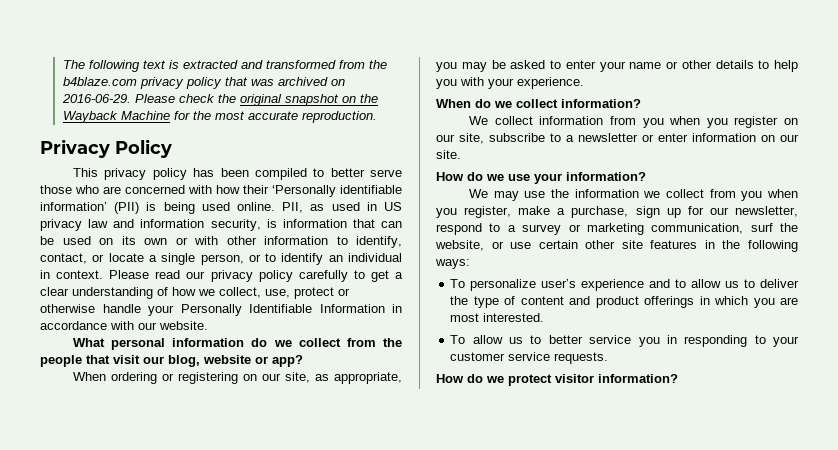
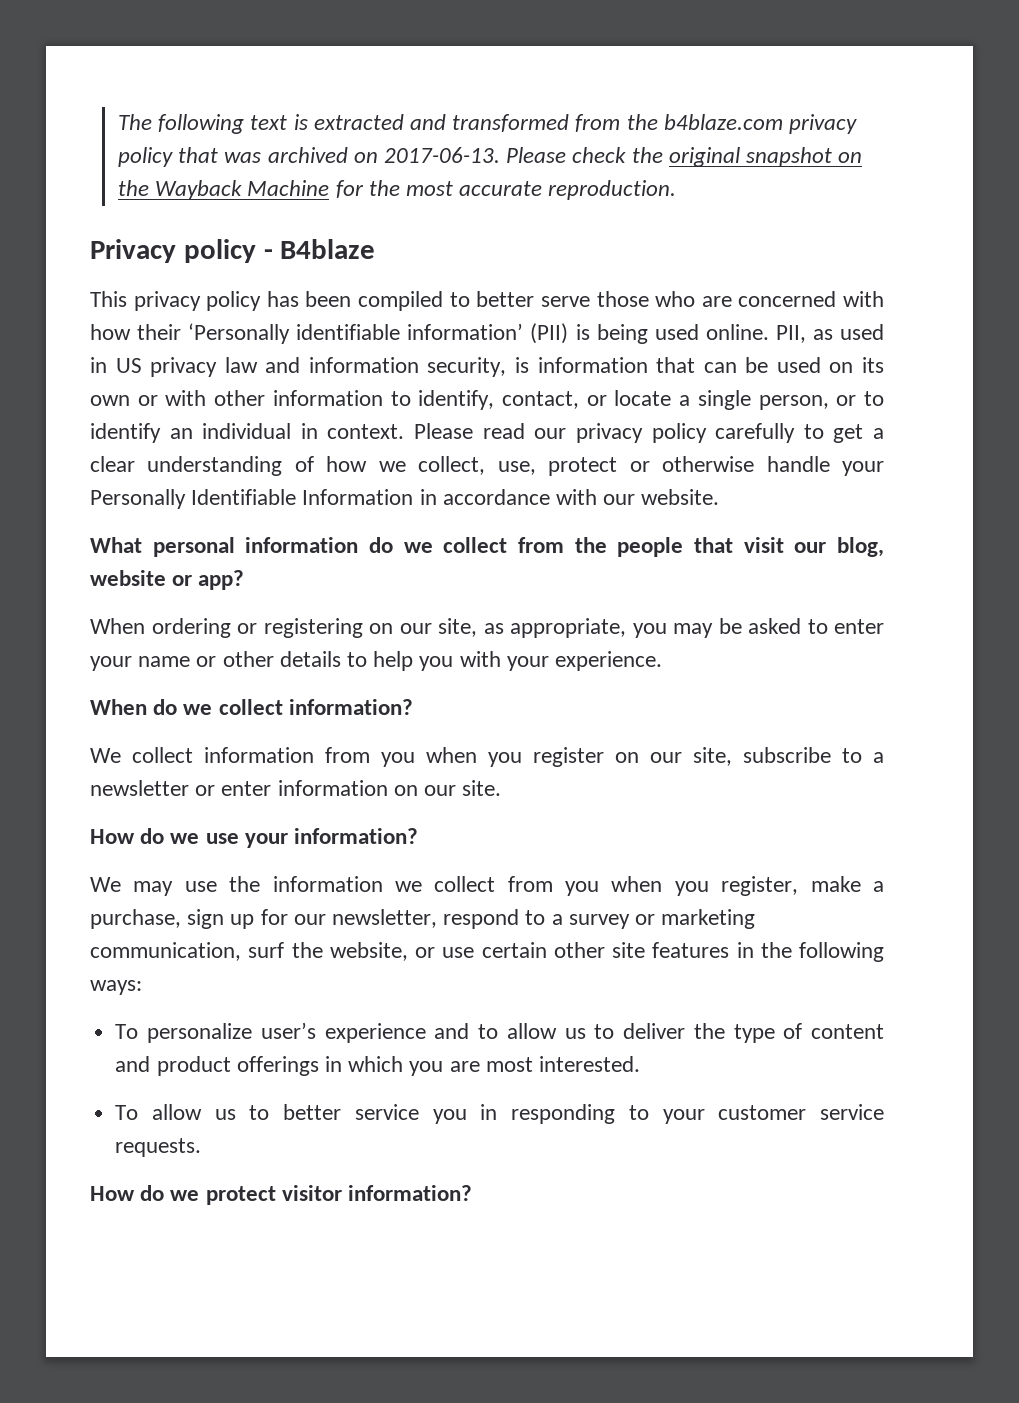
- The following text is extracted and transformed from the b4blaze.com privacy policy that was archived on 2016-06-29.
+ The following text is extracted and transformed from the b4blaze.com privacy policy that was archived on 2017-06-13.
- Privacy Policy
+ Privacy policy - B4blaze

